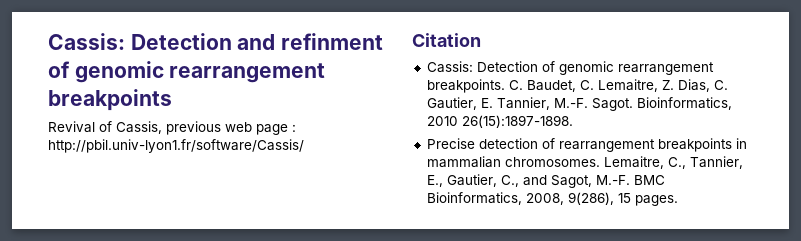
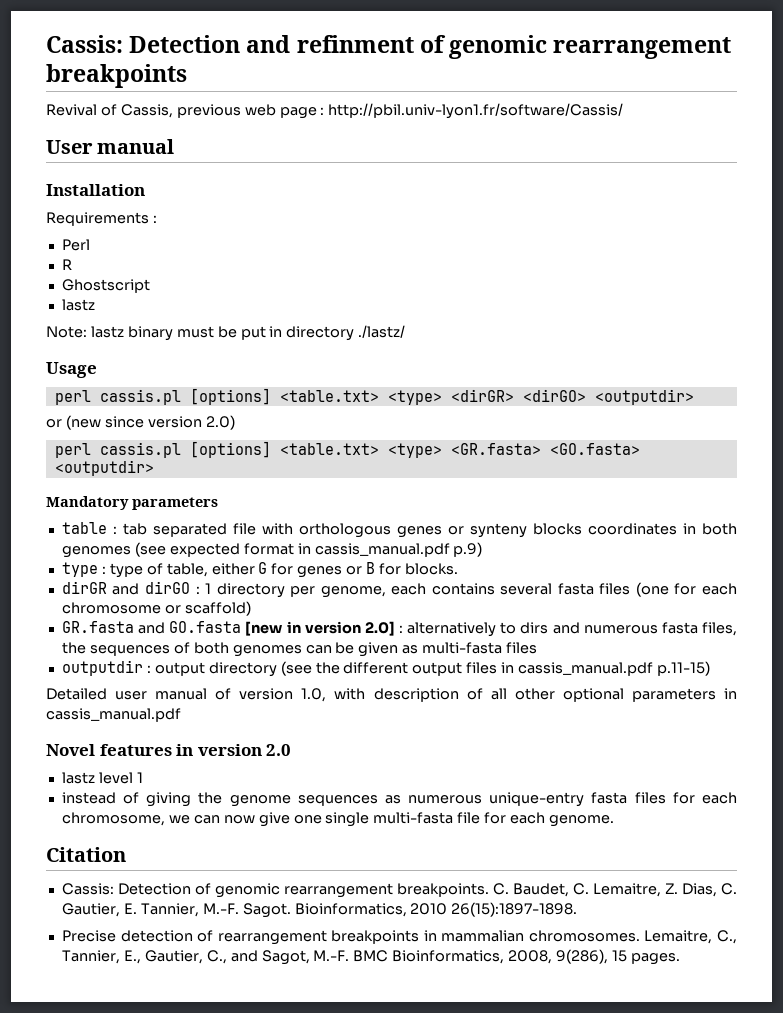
+ User manual
+ Installation
+ Requirements :
+ Perl
+ R
+ Ghostscript
+ lastz
+ Note: lastz binary must be put in directory ./lastz/
+ Usage
+ perl cassis.pl [options] <table.txt> <type> <dirGR> <dirGO> <outputdir>
+ or (new since version 2.0)
+ perl cassis.pl [options] <table.txt> <type> <GR.fasta> <GO.fasta> <outputdir>
+ Mandatory parameters
+ table : tab separated file with orthologous genes or synteny blocks coordinates in both genomes (see expected format in cassis_manual.pdf p.9)
+ type : type of table, either G for genes or B for blocks.
+ dirGR and dirGO : 1 directory per genome, each contains several fasta files (one for each chromosome or scaffold)
+ GR.fasta and GO.fasta [new in version 2.0] : alternatively to dirs and numerous fasta files, the sequences of both genomes can be given as multi-fasta files
+ outputdir : output directory (see the different output files in cassis_manual.pdf p.11-15)
+ Detailed user manual of version 1.0, with description of all other optional parameters in cassis_manual.pdf
+ Novel features in version 2.0
+ lastz level 1
+ instead of giving the genome sequences as numerous unique-entry fasta files for each chromosome, we can now give one single multi-fasta file for each genome.

